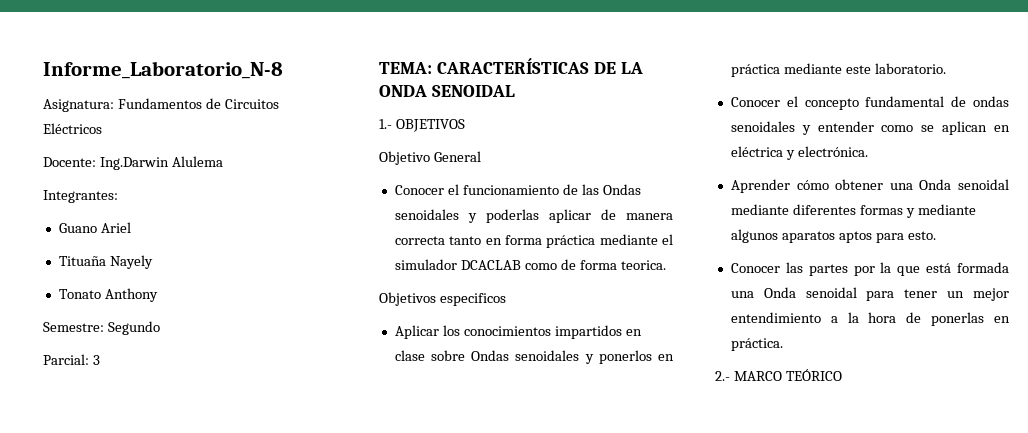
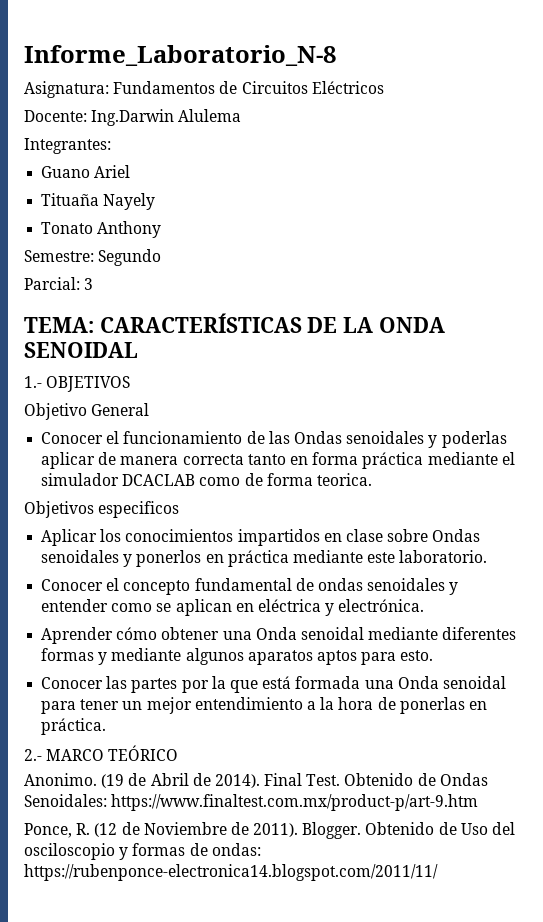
+ Anonimo. (19 de Abril de 2014). Final Test. Obtenido de Ondas Senoidales: https://www.finaltest.com.mx/product-p/art-9.htm
+ Ponce, R. (12 de Noviembre de 2011). Blogger. Obtenido de Uso del osciloscopio y formas de ondas: https://rubenponce-electronica14.blogspot.com/2011/11/

